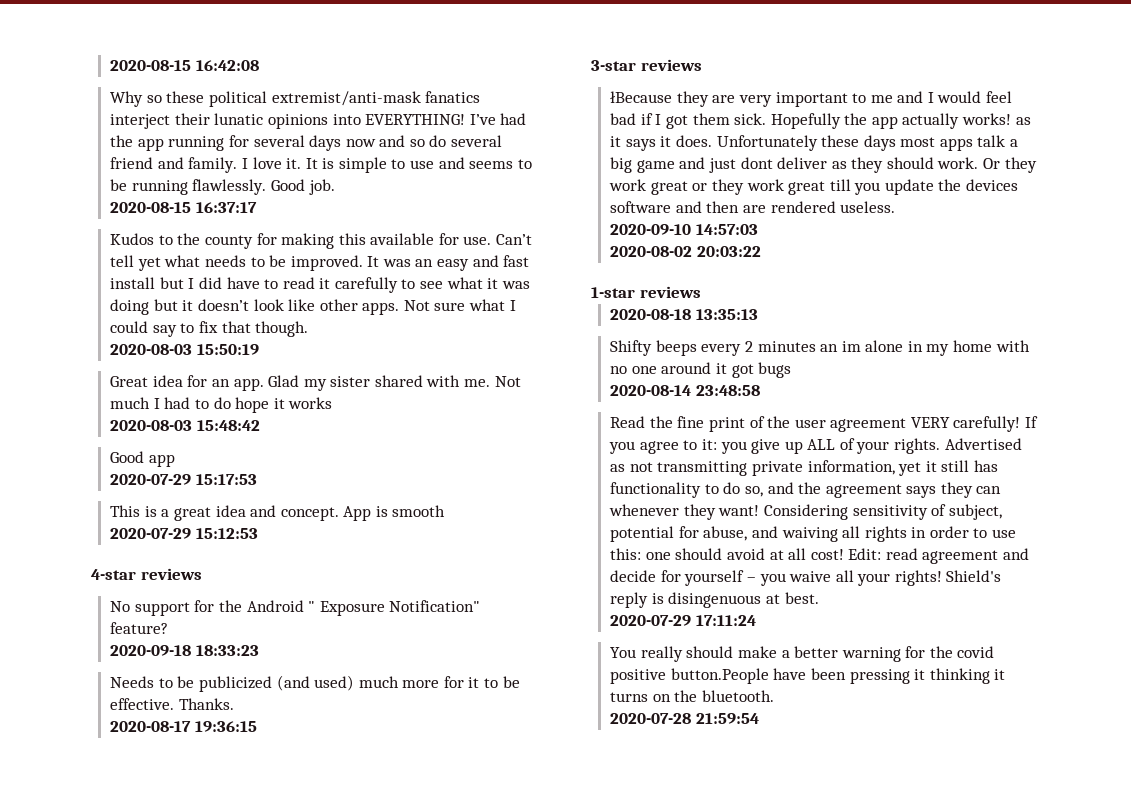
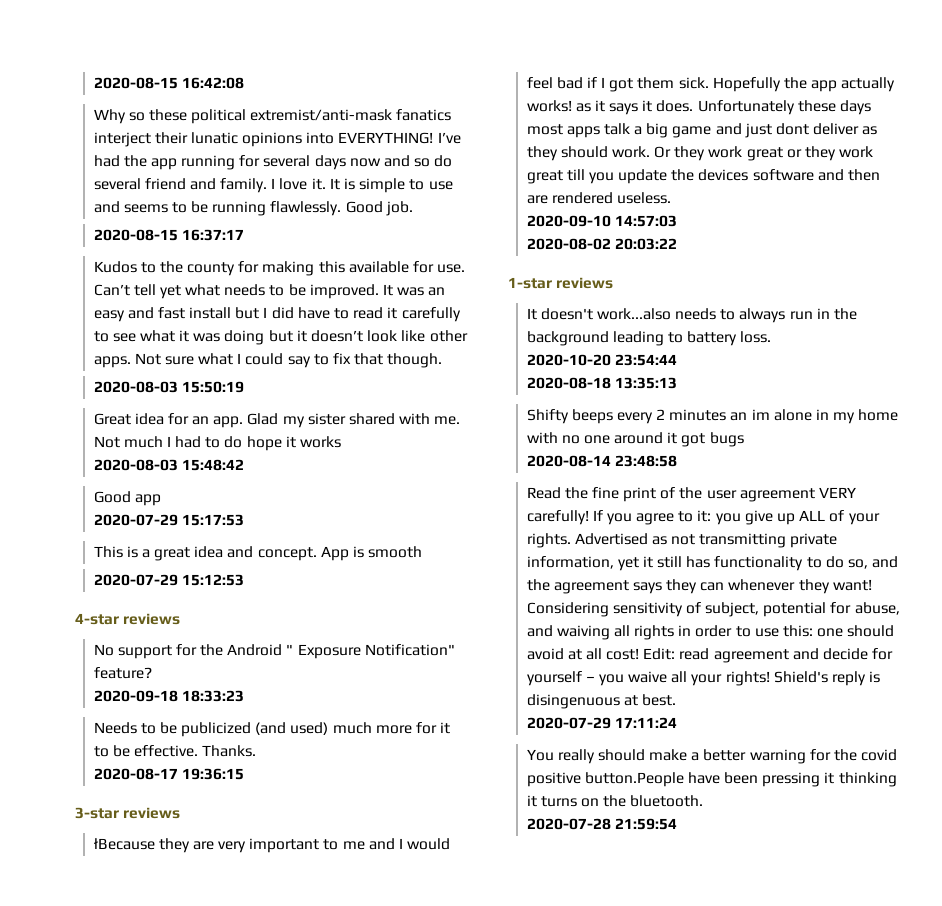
+ It doesn't work...also needs to always run in the background leading to battery loss.
+ 2020-10-20 23:54:44

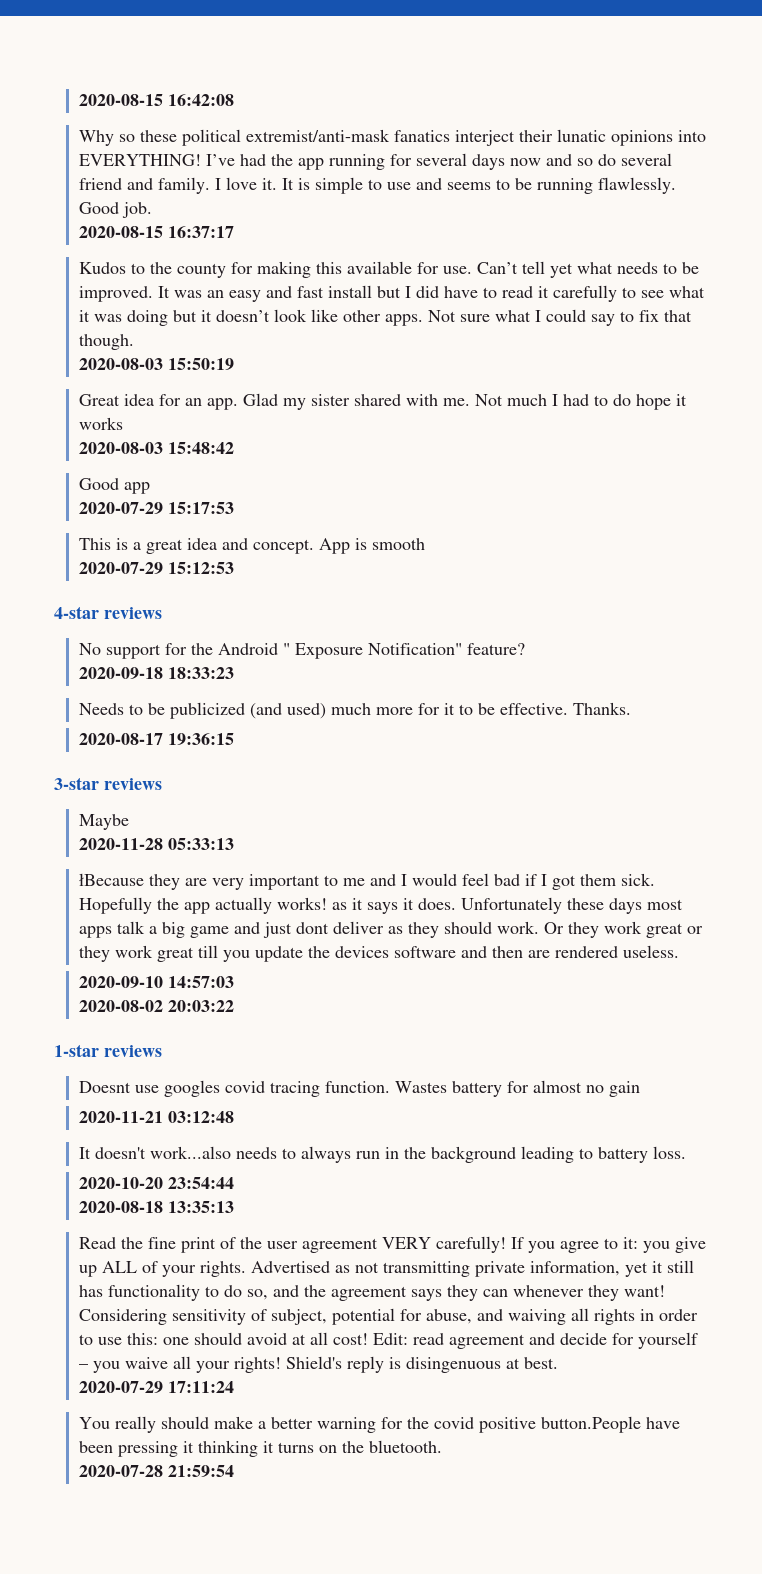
+ Maybe
+ 2020-11-28 05:33:13
+ Doesnt use googles covid tracing function. Wastes battery for almost no gain
+ 2020-11-21 03:12:48
- Shifty beeps every 2 minutes an im alone in my home with no one around it got bugs
- 2020-08-14 23:48:58

